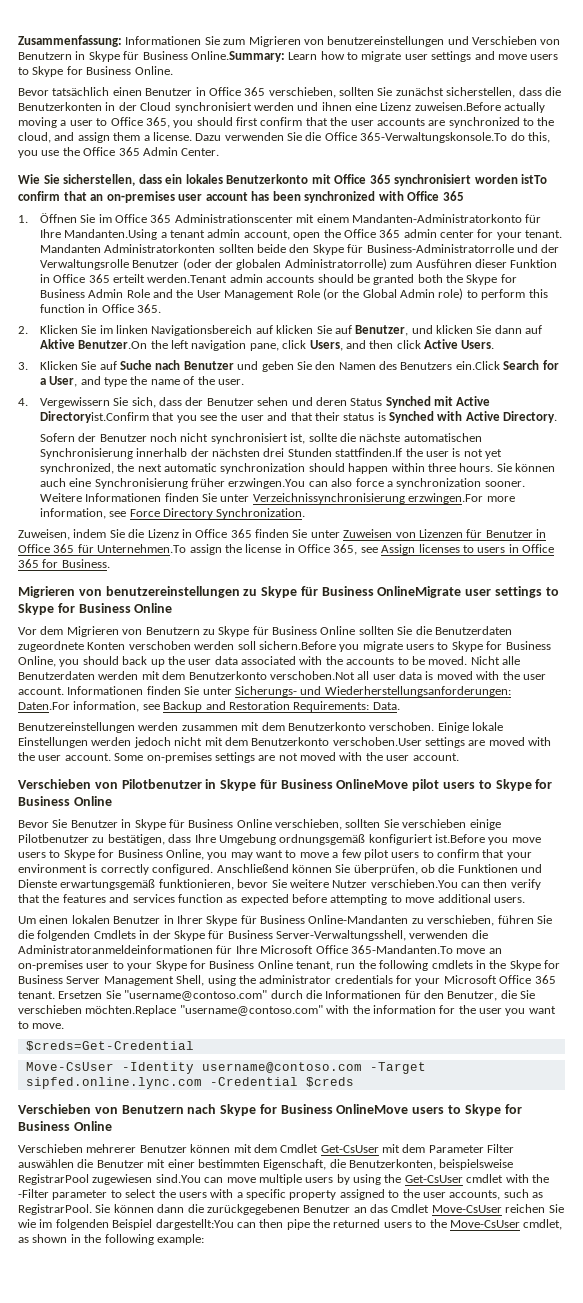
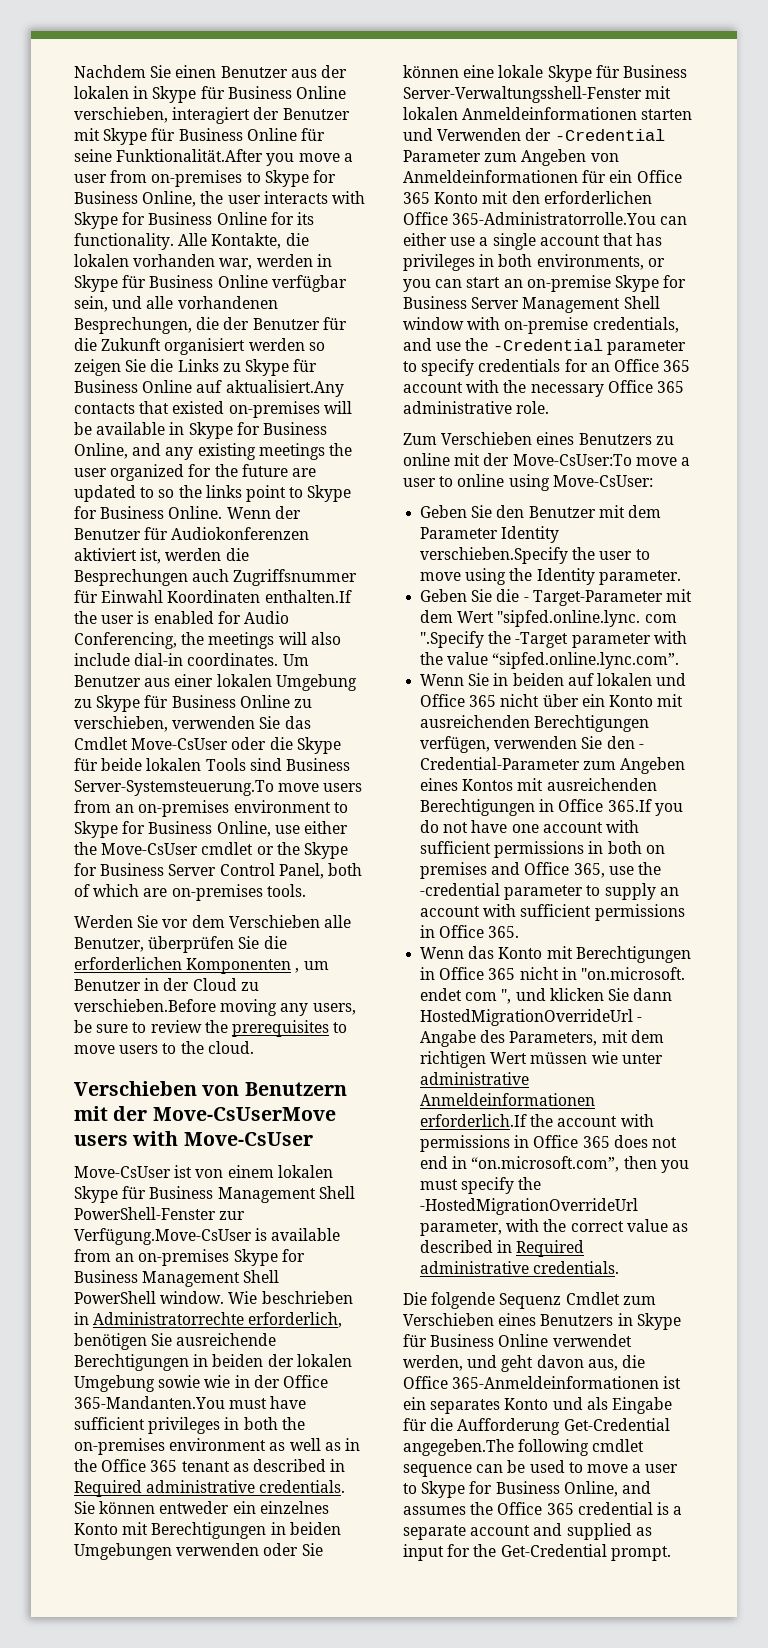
- Zusammenfassung: Informationen Sie zum Migrieren von benutzereinstellungen und Verschieben von Benutzern in Skype für Business Online.Summary: Learn how to migrate user settings and move users to Skype for Business Online.
- Bevor tatsächlich einen Benutzer in Office 365 verschieben, sollten Sie zunächst sicherstellen, dass die Benutzerkonten in der Cloud synchronisiert werden und ihnen eine Lizenz zuweisen.Before actually moving a user to Office 365, you should first confirm that the user accounts are synchronized to the cloud, and assign them a license. Dazu verwenden Sie die Office 365-Verwaltungskonsole.To do this, you use the Office 365 Admin Center.
- Wie Sie sicherstellen, dass ein lokales Benutzerkonto mit Office 365 synchronisiert worden istTo confirm that an on-premises user account has been synchronized with Office 365
- 1. Öffnen Sie im Office 365 Administrationscenter mit einem Mandanten-Administratorkonto für Ihre Mandanten.Using a tenant admin account, open the Office 365 admin center for your tenant. Mandanten Administratorkonten sollten beide den Skype für Business-Administratorrolle und der Verwaltungsrolle Benutzer (oder der globalen Administratorrolle) zum Ausführen dieser Funktion in Office 365 erteilt werden.Tenant admin accounts should be granted both the Skype for Business Admin Role and the User Management Role (or the Global Admin role) to perform this function in Office 365.
- 2. Klicken Sie im linken Navigationsbereich auf klicken Sie auf Benutzer, und klicken Sie dann auf Aktive Benutzer.On the left navigation pane, click Users, and then click Active Users.
- 3. Klicken Sie auf Suche nach Benutzer und geben Sie den Namen des Benutzers ein.Click Search for a User, and type the name of the user.
- 4. Vergewissern Sie sich, dass der Benutzer sehen und deren Status Synched mit Active Directoryist.Confirm that you see the user and that their status is Synched with Active Directory.
- Sofern der Benutzer noch nicht synchronisiert ist, sollte die nächste automatischen Synchronisierung innerhalb der nächsten drei Stunden stattfinden.If the user is not yet synchronized, the next automatic synchronization should happen within three hours. Sie können auch eine Synchronisierung früher erzwingen.You can also force a synchronization sooner. Weitere Informationen finden Sie unter Verzeichnissynchronisierung erzwingen.For more information, see Force Directory Synchronization.
- Zuweisen, indem Sie die Lizenz in Office 365 finden Sie unter Zuweisen von Lizenzen für Benutzer in Office 365 für Unternehmen.To assign the license in Office 365, see Assign licenses to users in Office 365 for Business.
- Migrieren von benutzereinstellungen zu Skype für Business OnlineMigrate user settings to Skype for Business Online
- Vor dem Migrieren von Benutzern zu Skype für Business Online sollten Sie die Benutzerdaten zugeordnete Konten verschoben werden soll sichern.Before you migrate users to Skype for Business Online, you should back up the user data associated with the accounts to be moved. Nicht alle Benutzerdaten werden mit dem Benutzerkonto verschoben.Not all user data is moved with the user account. Informationen finden Sie unter Sicherungs- und Wiederherstellungsanforderungen: Daten.For information, see Backup and Restoration Requirements: Data.
- Benutzereinstellungen werden zusammen mit dem Benutzerkonto verschoben. Einige lokale Einstellungen werden jedoch nicht mit dem Benutzerkonto verschoben.User settings are moved with the user account. Some on-premises settings are not moved with the user account.
- Verschieben von Pilotbenutzer in Skype für Business OnlineMove pilot users to Skype for Business Online
- Bevor Sie Benutzer in Skype für Business Online verschieben, sollten Sie verschieben einige Pilotbenutzer zu bestätigen, dass Ihre Umgebung ordnungsgemäß konfiguriert ist.Before you move users to Skype for Business Online, you may want to move a few pilot users to confirm that your environment is correctly configured. Anschließend können Sie überprüfen, ob die Funktionen und Dienste erwartungsgemäß funktionieren, bevor Sie weitere Nutzer verschieben.You can then verify that the features and services function as expected before attempting to move additional users.
- Um einen lokalen Benutzer in Ihrer Skype für Business Online-Mandanten zu verschieben, führen Sie die folgenden Cmdlets in der Skype für Business Server-Verwaltungsshell, verwenden die Administratoranmeldeinformationen für Ihre Microsoft Office 365-Mandanten.To move an on-premises user to your Skype for Business Online tenant, run the following cmdlets in the Skype for Business Server Management Shell, using the administrator credentials for your Microsoft Office 365 tenant. Ersetzen Sie "username@contoso.com" durch die Informationen für den Benutzer, die Sie verschieben möchten.Replace "username@contoso.com" with the information for the user you want to move.
- $creds=Get-Credential
- Move-CsUser -Identity username@contoso.com -Target sipfed.online.lync.com -Credential $creds
- Verschieben von Benutzern nach Skype for Business OnlineMove users to Skype for Business Online
- Verschieben mehrerer Benutzer können mit dem Cmdlet Get-CsUser mit dem Parameter Filter auswählen die Benutzer mit einer bestimmten Eigenschaft, die Benutzerkonten, beispielsweise RegistrarPool zugewiesen sind.You can move multiple users by using the Get-CsUser cmdlet with the -Filter parameter to select the users with a specific property assigned to the user accounts, such as RegistrarPool. Sie können dann die zurückgegebenen Benutzer an das Cmdlet Move-CsUser reichen Sie wie im folgenden Beispiel dargestellt:You can then pipe the returned users to the Move-CsUser cmdlet, as shown in the following example:
+ Nachdem Sie einen Benutzer aus der lokalen in Skype für Business Online verschieben, interagiert der Benutzer mit Skype für Business Online für seine Funktionalität.After you move a user from on-premises to Skype for Business Online, the user interacts with Skype for Business Online for its functionality. Alle Kontakte, die lokalen vorhanden war, werden in Skype für Business Online verfügbar sein, und alle vorhandenen Besprechungen, die der Benutzer für die Zukunft organisiert werden so zeigen Sie die Links zu Skype für Business Online auf aktualisiert.Any contacts that existed on-premises will be available in Skype for Business Online, and any existing meetings the user organized for the future are updated to so the links point to Skype for Business Online. Wenn der Benutzer für Audiokonferenzen aktiviert ist, werden die Besprechungen auch Zugriffsnummer für Einwahl Koordinaten enthalten.If the user is enabled for Audio Conferencing, the meetings will also include dial-in coordinates. Um Benutzer aus einer lokalen Umgebung zu Skype für Business Online zu verschieben, verwenden Sie das Cmdlet Move-CsUser oder die Skype für beide lokalen Tools sind Business Server-Systemsteuerung.To move users from an on-premises environment to Skype for Business Online, use either the Move-CsUser cmdlet or the Skype for Business Server Control Panel, both of which are on-premises tools.
+ Werden Sie vor dem Verschieben alle Benutzer, überprüfen Sie die erforderlichen Komponenten , um Benutzer in der Cloud zu verschieben.Before moving any users, be sure to review the prerequisites to move users to the cloud.
+ Verschieben von Benutzern mit der Move-CsUserMove users with Move-CsUser
+ Move-CsUser ist von einem lokalen Skype für Business Management Shell PowerShell-Fenster zur Verfügung.Move-CsUser is available from an on-premises Skype for Business Management Shell PowerShell window. Wie beschrieben in Administratorrechte erforderlich, benötigen Sie ausreichende Berechtigungen in beiden der lokalen Umgebung sowie wie in der Office 365-Mandanten.You must have sufficient privileges in both the on-premises environment as well as in the Office 365 tenant as described in Required administrative credentials. Sie können entweder ein einzelnes Konto mit Berechtigungen in beiden Umgebungen verwenden oder Sie können eine lokale Skype für Business Server-Verwaltungsshell-Fenster mit lokalen Anmeldeinformationen starten und Verwenden der -Credential Parameter zum Angeben von Anmeldeinformationen für ein Office 365 Konto mit den erforderlichen Office 365-Administratorrolle.You can either use a single account that has privileges in both environments, or you can start an on-premise Skype for Business Server Management Shell window with on-premise credentials, and use the -Credential parameter to specify credentials for an Office 365 account with the necessary Office 365 administrative role.
+ Zum Verschieben eines Benutzers zu online mit der Move-CsUser:To move a user to online using Move-CsUser:
+ Geben Sie den Benutzer mit dem Parameter Identity verschieben.Specify the user to move using the Identity parameter.
+ Geben Sie die - Target-Parameter mit dem Wert "sipfed.online.lync. com ".Specify the -Target parameter with the value “sipfed.online.lync.com”.
+ Wenn Sie in beiden auf lokalen und Office 365 nicht über ein Konto mit ausreichenden Berechtigungen verfügen, verwenden Sie den - Credential-Parameter zum Angeben eines Kontos mit ausreichenden Berechtigungen in Office 365.If you do not have one account with sufficient permissions in both on premises and Office 365, use the -credential parameter to supply an account with sufficient permissions in Office 365.
+ Wenn das Konto mit Berechtigungen in Office 365 nicht in "on.microsoft. endet com ", und klicken Sie dann HostedMigrationOverrideUrl - Angabe des Parameters, mit dem richtigen Wert müssen wie unter administrative Anmeldeinformationen erforderlich.If the account with permissions in Office 365 does not end in “on.microsoft.com”, then you must specify the -HostedMigrationOverrideUrl parameter, with the correct value as described in Required administrative credentials.
+ Die folgende Sequenz Cmdlet zum Verschieben eines Benutzers in Skype für Business Online verwendet werden, und geht davon aus, die Office 365-Anmeldeinformationen ist ein separates Konto und als Eingabe für die Aufforderung Get-Credential angegeben.The following cmdlet sequence can be used to move a user to Skype for Business Online, and assumes the Office 365 credential is a separate account and supplied as input for the Get-Credential prompt.

